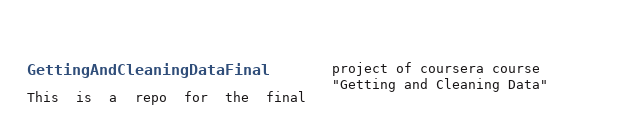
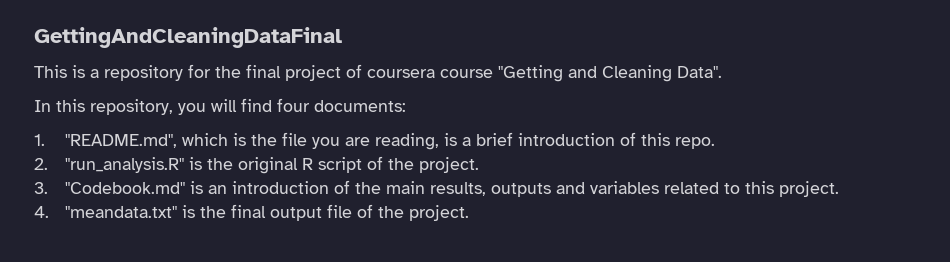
- This is a repo for the final project of coursera course "Getting and Cleaning Data"
+ This is a repository for the final project of coursera course "Getting and Cleaning Data".
+ In this repository, you will find four documents:
+ 1. "README.md", which is the file you are reading, is a brief introduction of this repo.
+ 2. "run_analysis.R" is the original R script of the project.
+ 3. "Codebook.md" is an introduction of the main results, outputs and variables related to this project.
+ 4. "meandata.txt" is the final output file of the project.

